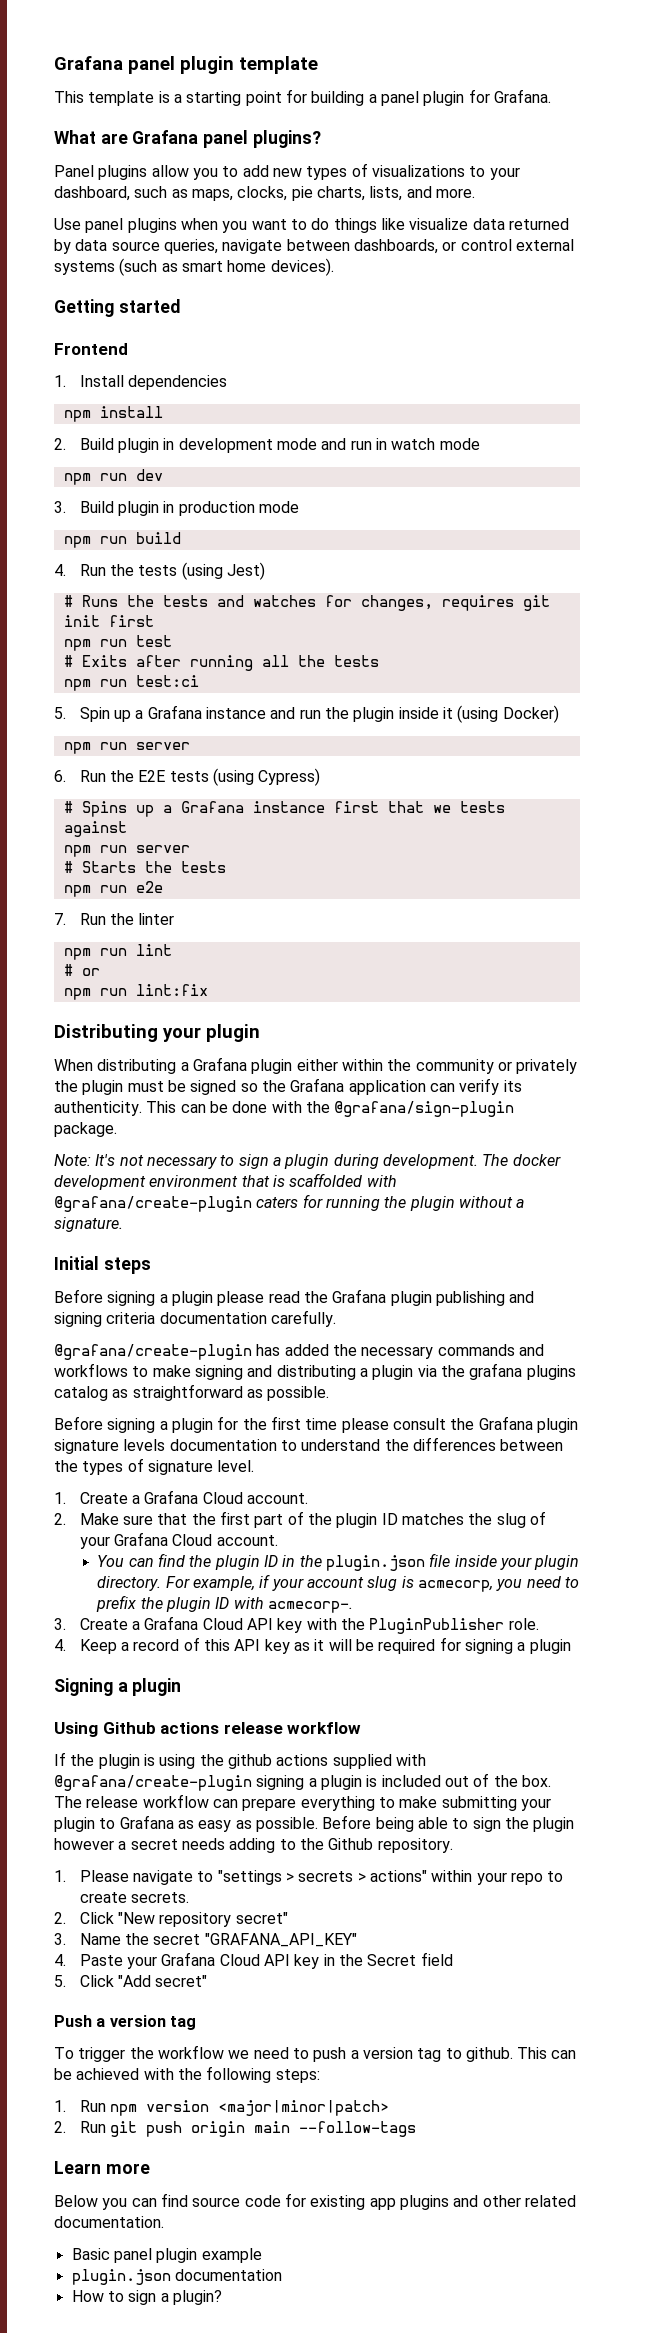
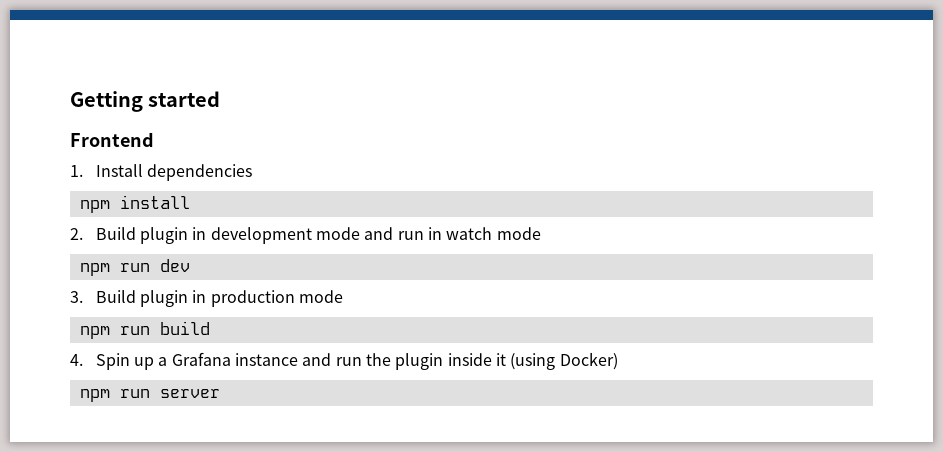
- Grafana panel plugin template
- This template is a starting point for building a panel plugin for Grafana.
- What are Grafana panel plugins?
- Panel plugins allow you to add new types of visualizations to your dashboard, such as maps, clocks, pie charts, lists, and more.
- Use panel plugins when you want to do things like visualize data returned by data source queries, navigate between dashboards, or control external systems (such as smart home devices).
- 4. Run the tests (using Jest)
- # Runs the tests and watches for changes, requires git init first
- npm run test
- # Exits after running all the tests
- npm run test:ci
- 5. Spin up a Grafana instance and run the plugin inside it (using Docker)
+ 4. Spin up a Grafana instance and run the plugin inside it (using Docker)
- 6. Run the E2E tests (using Cypress)
- # Spins up a Grafana instance first that we tests against
- npm run server
- # Starts the tests
- npm run e2e
- 7. Run the linter
- npm run lint
- # or
- npm run lint:fix
- Distributing your plugin
- When distributing a Grafana plugin either within the community or privately the plugin must be signed so the Grafana application can verify its authenticity. This can be done with the @grafana/sign-plugin package.
- Note: It's not necessary to sign a plugin during development. The docker development environment that is scaffolded with @grafana/create-plugin caters for running the plugin without a signature.
- Initial steps
- Before signing a plugin please read the Grafana plugin publishing and signing criteria documentation carefully.
- @grafana/create-plugin has added the necessary commands and workflows to make signing and distributing a plugin via the grafana plugins catalog as straightforward as possible.
- Before signing a plugin for the first time please consult the Grafana plugin signature levels documentation to understand the differences between the types of signature level.
- 1. Create a Grafana Cloud account.
- 2. Make sure that the first part of the plugin ID matches the slug of your Grafana Cloud account.
- You can find the plugin ID in the plugin.json file inside your plugin directory. For example, if your account slug is acmecorp, you need to prefix the plugin ID with acmecorp-.
- 3. Create a Grafana Cloud API key with the PluginPublisher role.
- 4. Keep a record of this API key as it will be required for signing a plugin
- Signing a plugin
- Using Github actions release workflow
- If the plugin is using the github actions supplied with @grafana/create-plugin signing a plugin is included out of the box. The release workflow can prepare everything to make submitting your plugin to Grafana as easy as possible. Before being able to sign the plugin however a secret needs adding to the Github repository.
- 1. Please navigate to "settings > secrets > actions" within your repo to create secrets.
- 2. Click "New repository secret"
- 3. Name the secret "GRAFANA_API_KEY"
- 4. Paste your Grafana Cloud API key in the Secret field
- 5. Click "Add secret"
- Push a version tag
- To trigger the workflow we need to push a version tag to github. This can be achieved with the following steps:
- 1. Run npm version <major|minor|patch>
- 2. Run git push origin main --follow-tags
- Learn more
- Below you can find source code for existing app plugins and other related documentation.
- Basic panel plugin example
- plugin.json documentation
- How to sign a plugin?

